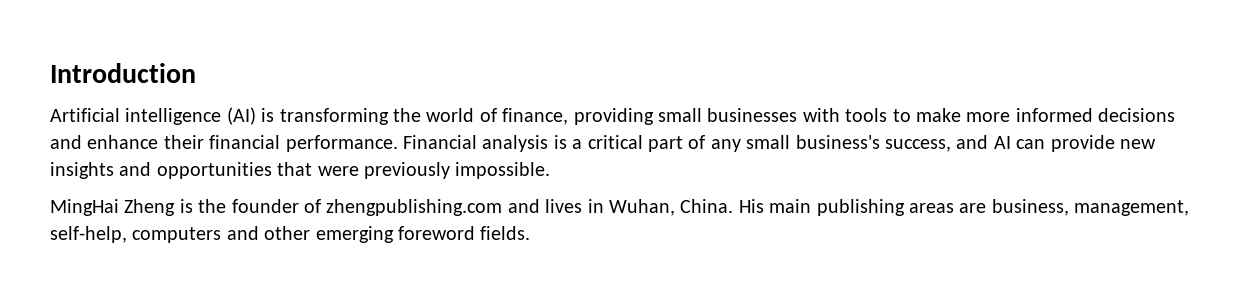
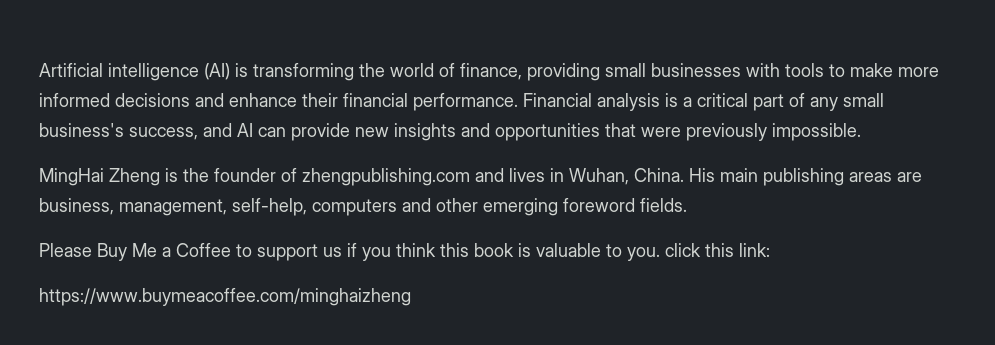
- Introduction
+ Please Buy Me a Coffee to support us if you think this book is valuable to you. click this link:
+ https://www.buymeacoffee.com/minghaizheng

